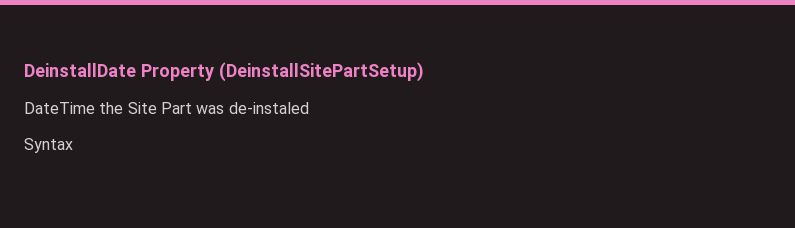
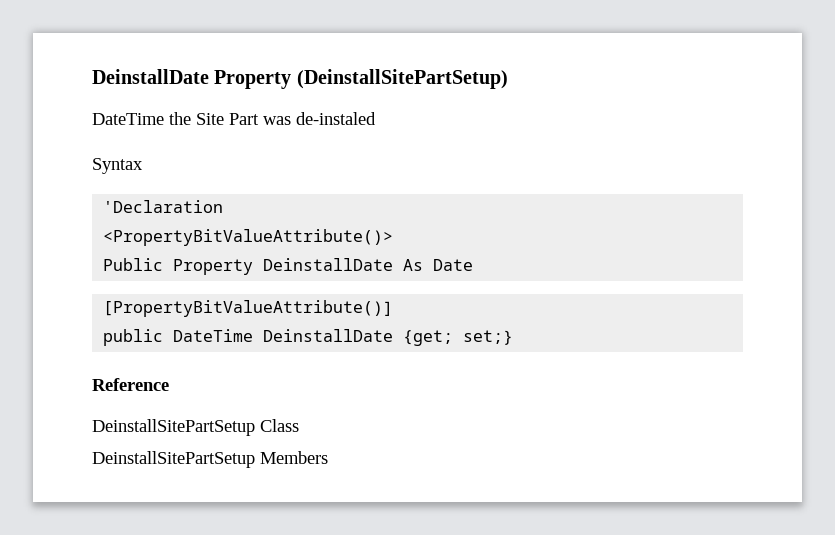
+ 'Declaration
+ <PropertyBitValueAttribute()>
+ Public Property DeinstallDate As Date
+ [PropertyBitValueAttribute()]
+ public DateTime DeinstallDate {get; set;}
+ Reference
+ DeinstallSitePartSetup Class
+ DeinstallSitePartSetup Members

